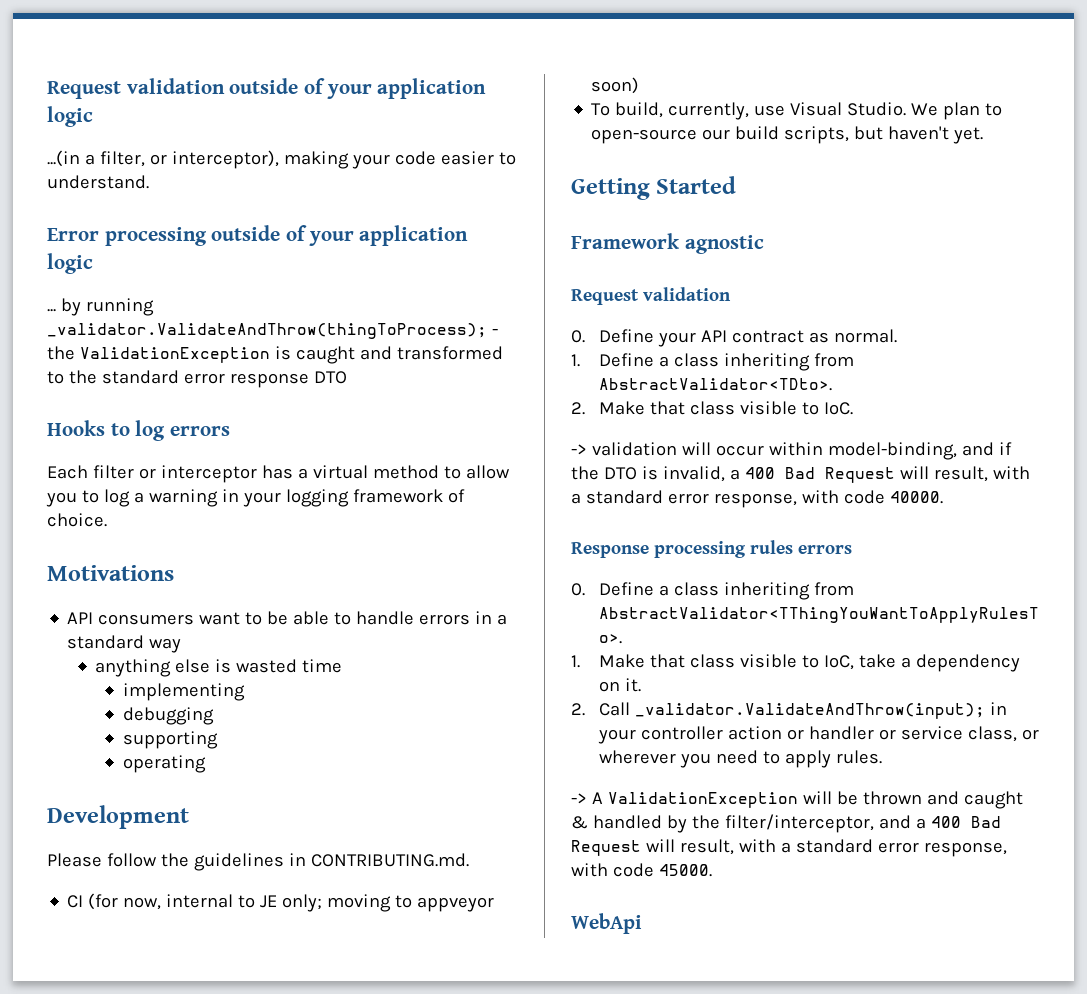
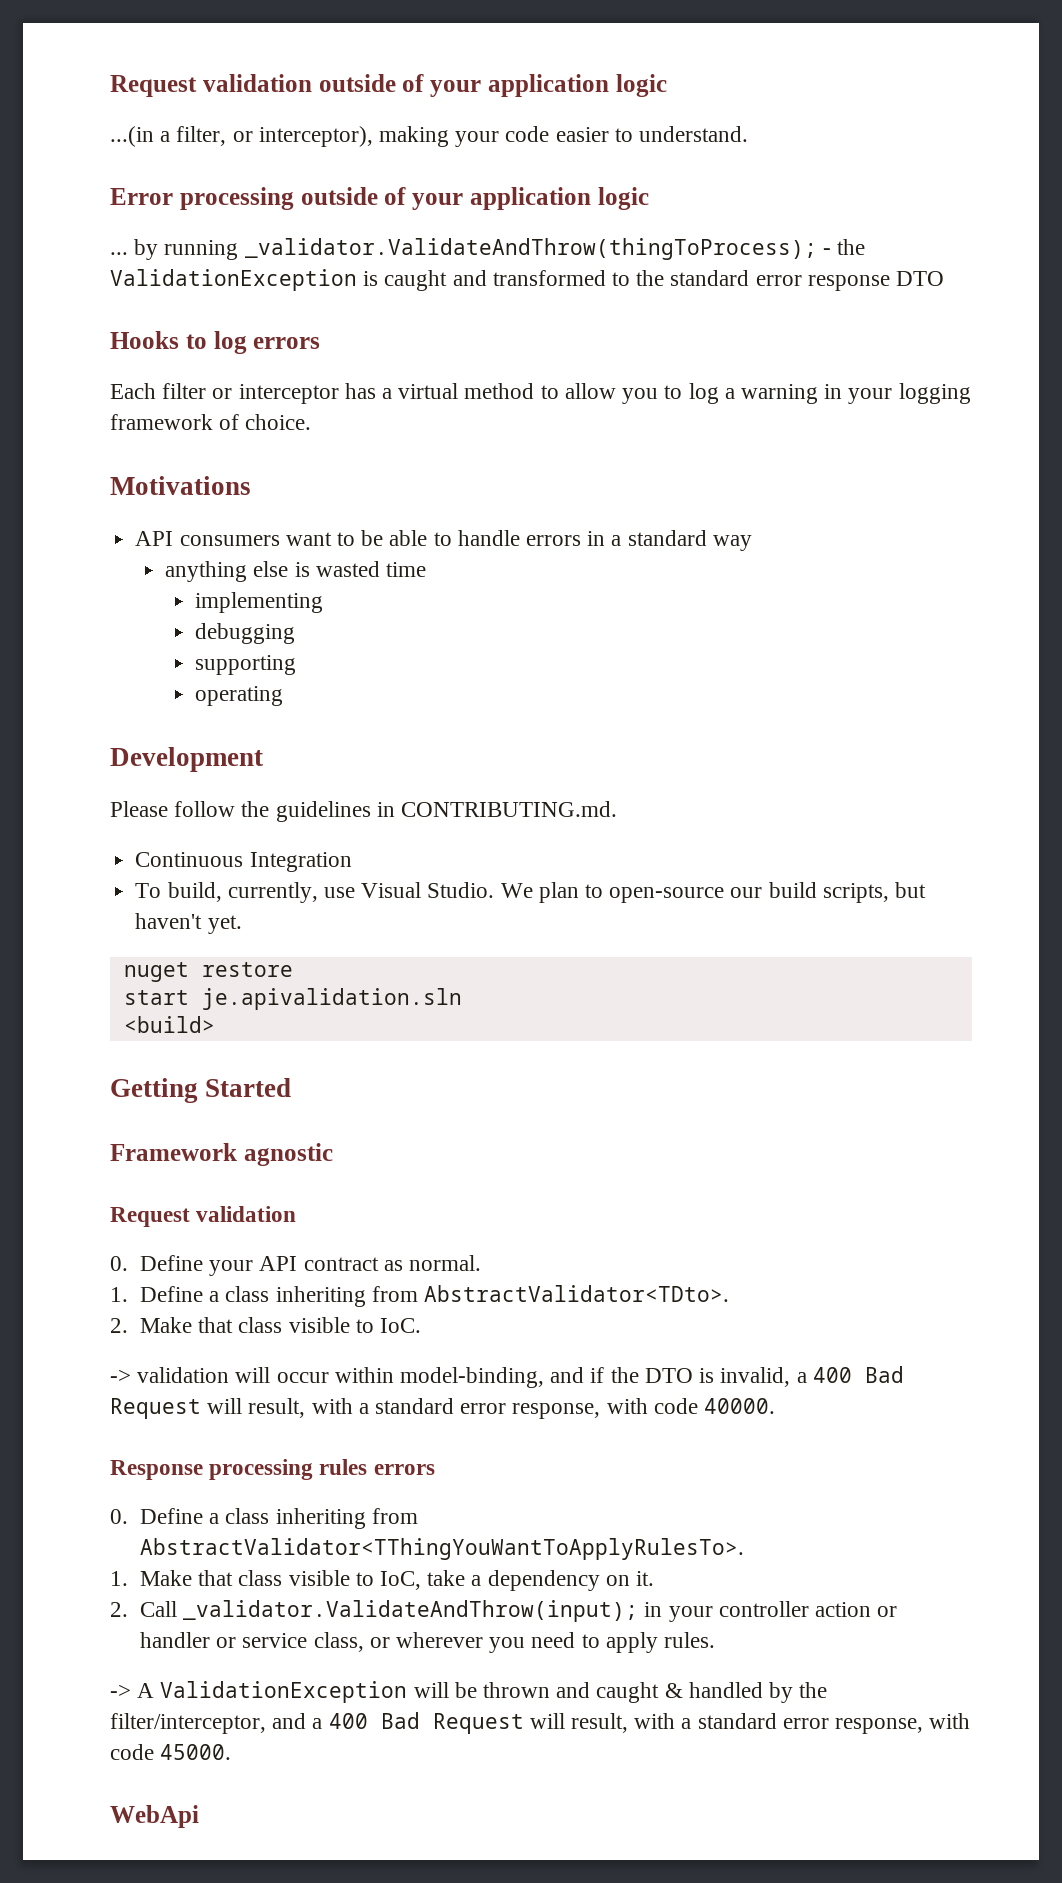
- CI (for now, internal to JE only; moving to appveyor soon)
+ Continuous Integration
+ nuget restore
+ start je.apivalidation.sln
+ <build>

